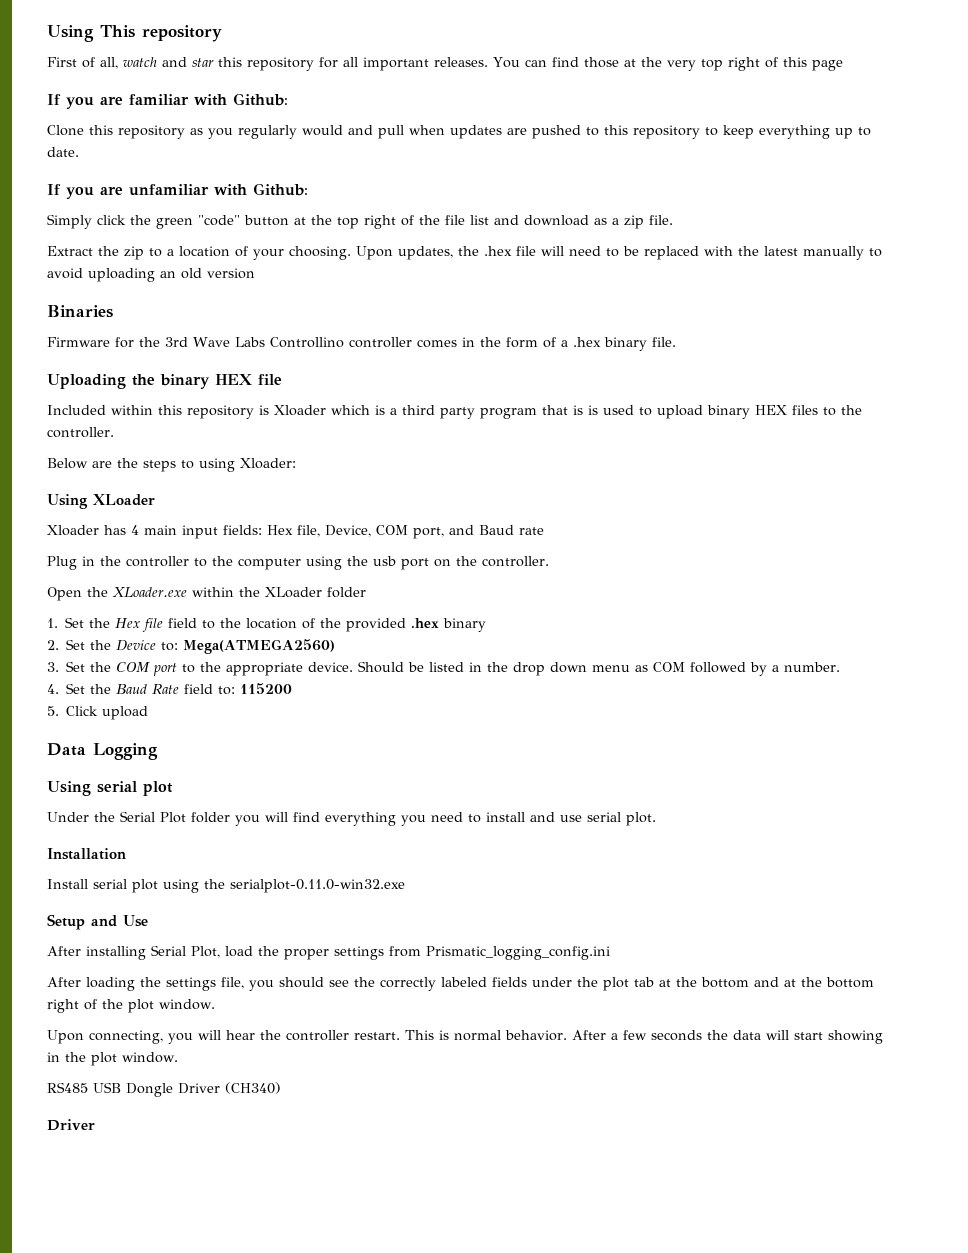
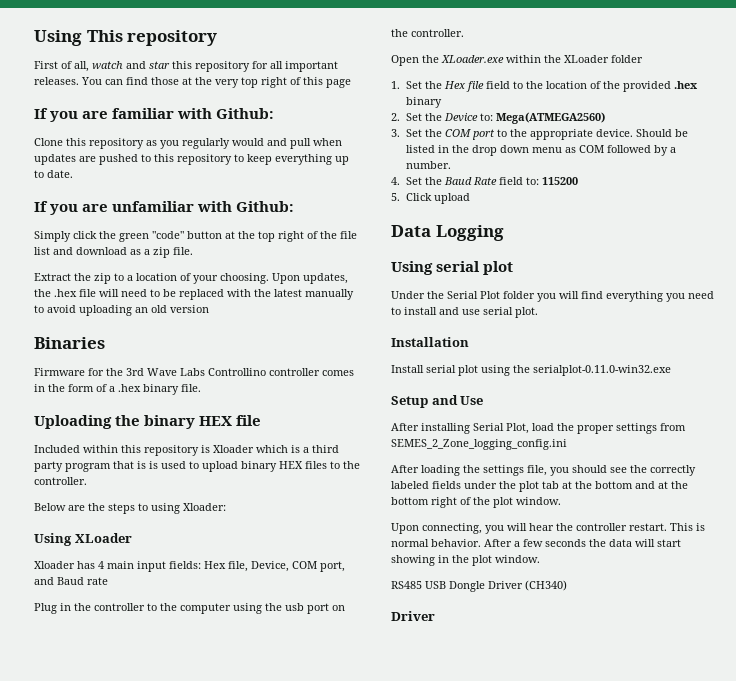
- After installing Serial Plot, load the proper settings from Prismatic_logging_config.ini
+ After installing Serial Plot, load the proper settings from SEMES_2_Zone_logging_config.ini

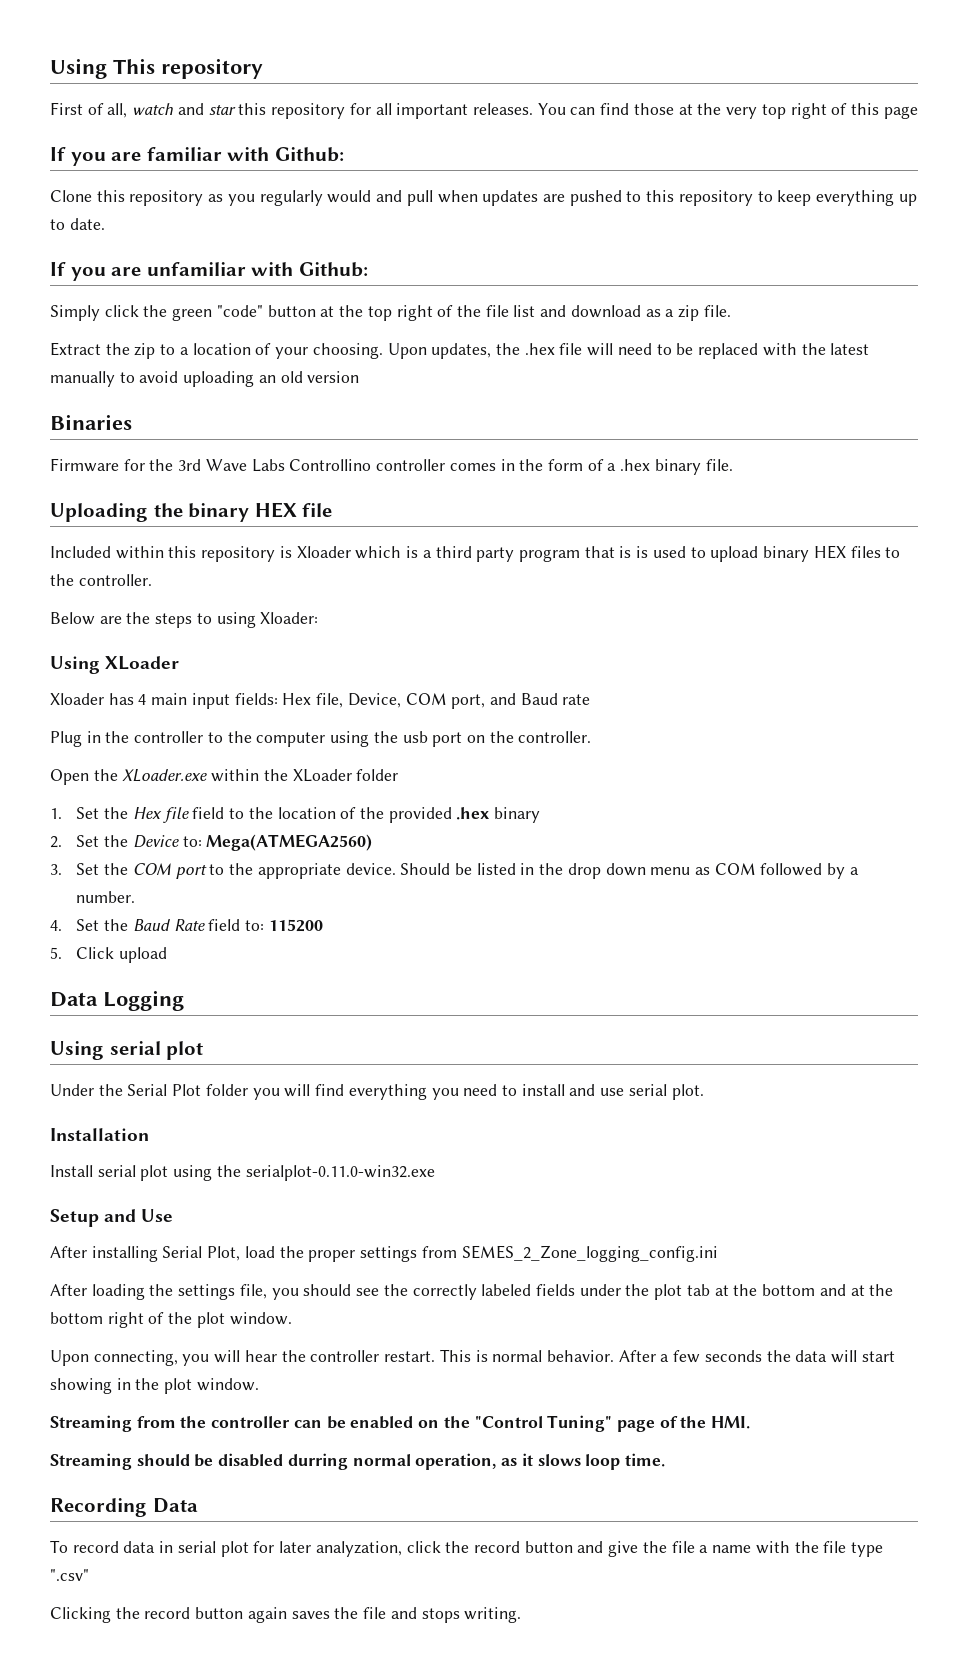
- RS485 USB Dongle Driver (CH340)
- Driver
+ Streaming from the controller can be enabled on the "Control Tuning" page of the HMI.
+ Streaming should be disabled durring normal operation, as it slows loop time.
+ Recording Data
+ To record data in serial plot for later analyzation, click the record button and give the file a name with the file type ".csv"
+ Clicking the record button again saves the file and stops writing.

